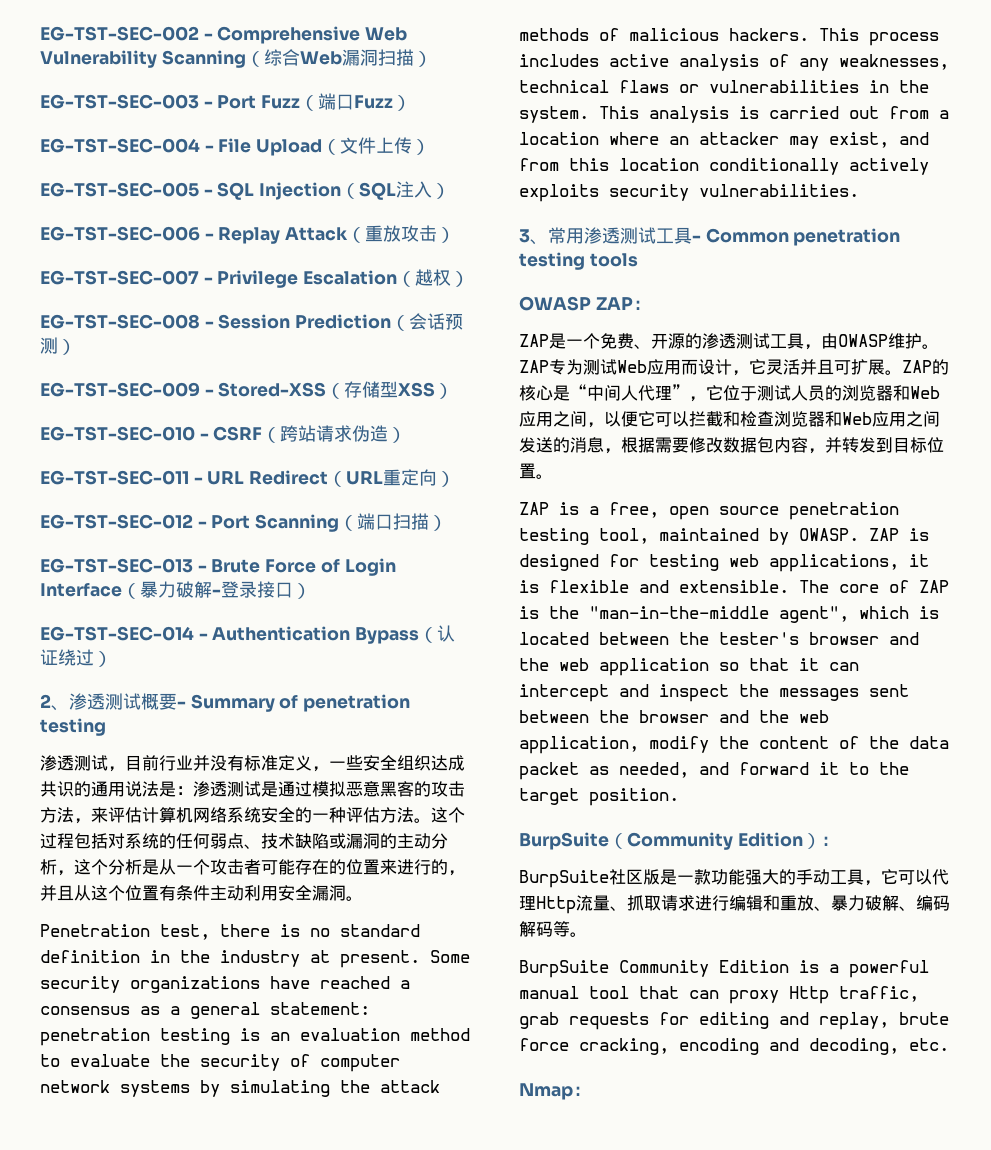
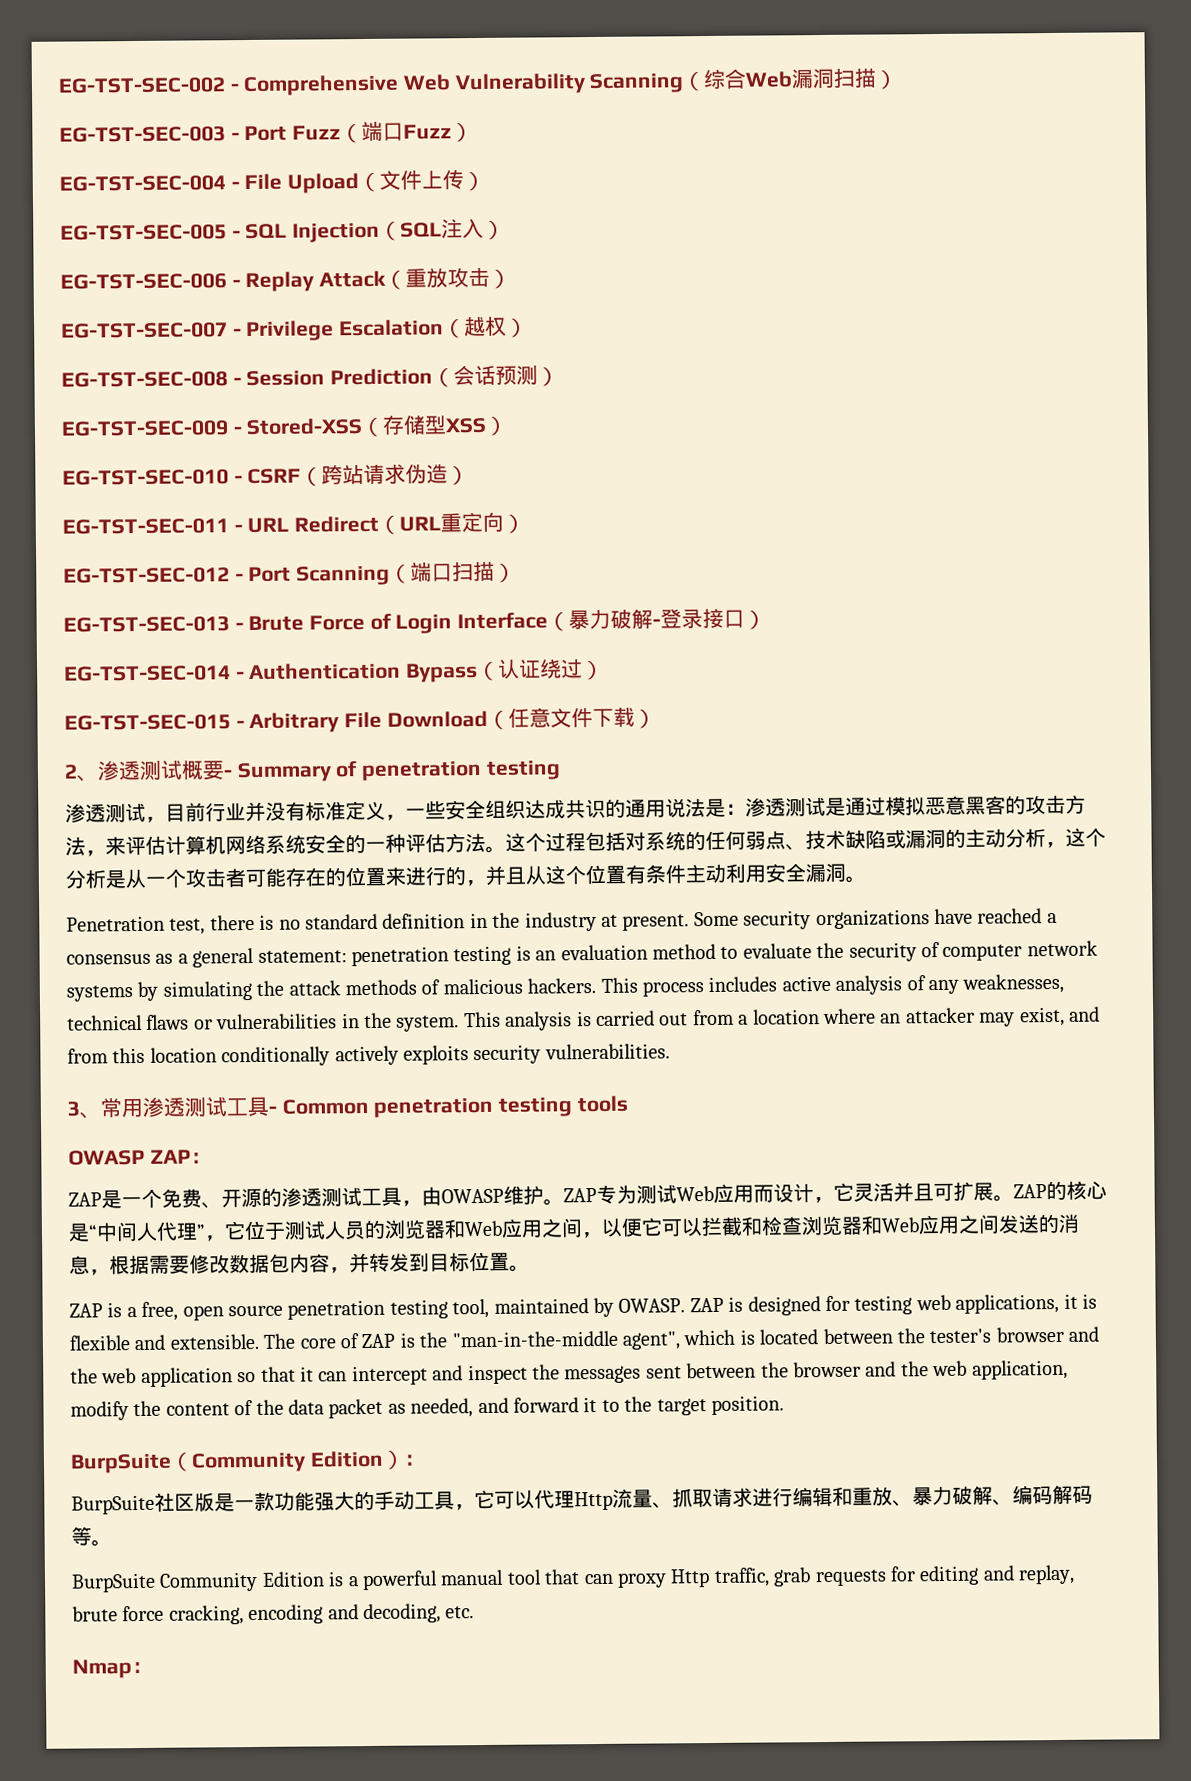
+ EG-TST-SEC-015 - Arbitrary File Download（任意文件下载）

